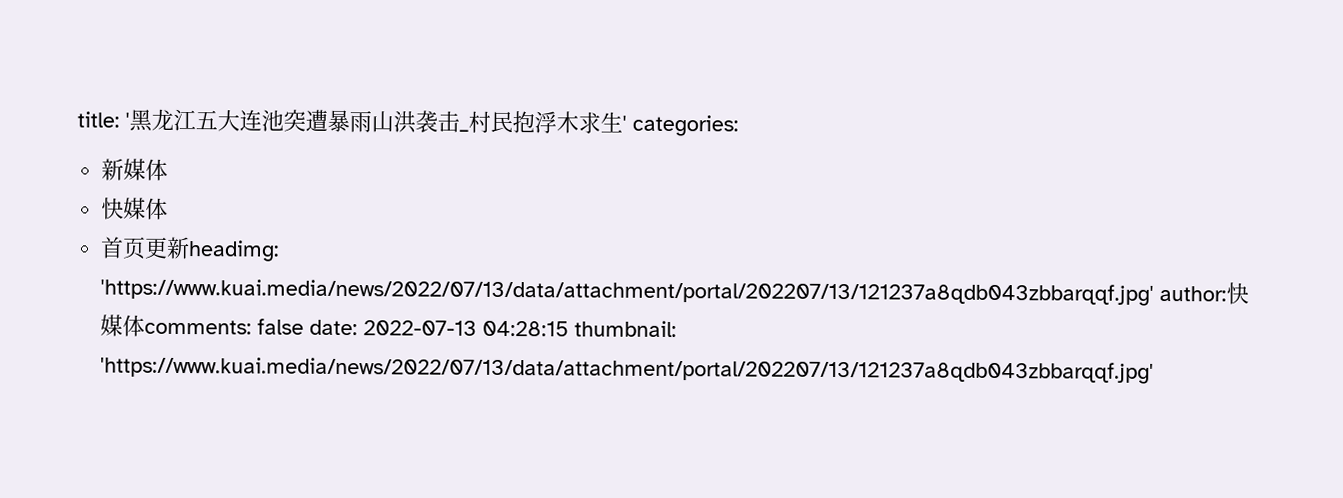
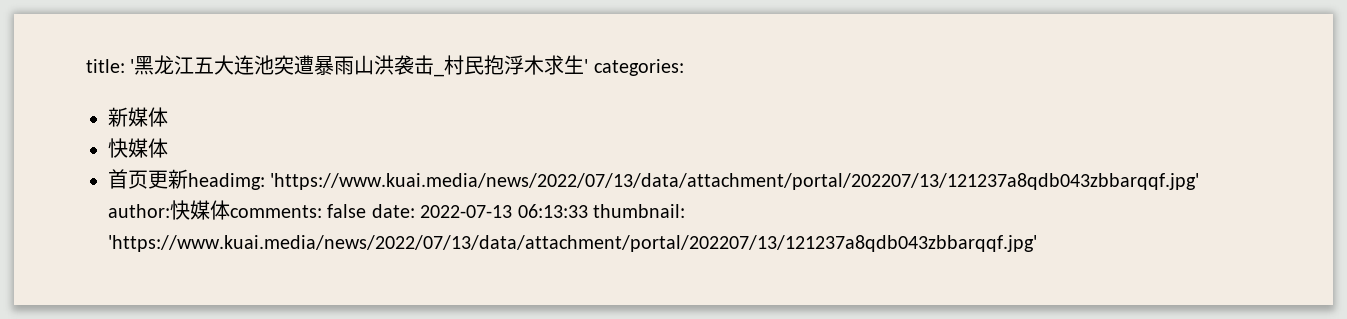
- 首页更新headimg: 'https://www.kuai.media/news/2022/07/13/data/attachment/portal/202207/13/121237a8qdb043zbbarqqf.jpg' author:快媒体comments: false date: 2022-07-13 04:28:15 thumbnail: 'https://www.kuai.media/news/2022/07/13/data/attachment/portal/202207/13/121237a8qdb043zbbarqqf.jpg'
+ 首页更新headimg: 'https://www.kuai.media/news/2022/07/13/data/attachment/portal/202207/13/121237a8qdb043zbbarqqf.jpg' author:快媒体comments: false date: 2022-07-13 06:13:33 thumbnail: 'https://www.kuai.media/news/2022/07/13/data/attachment/portal/202207/13/121237a8qdb043zbbarqqf.jpg'

